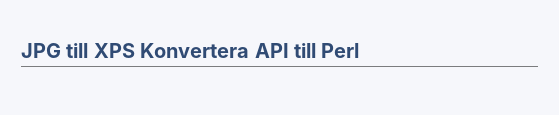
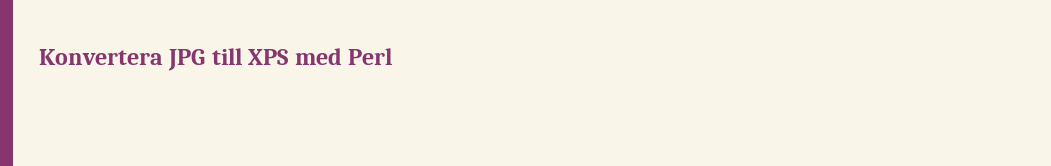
- JPG till XPS Konvertera API till Perl
+ Konvertera JPG till XPS med Perl

